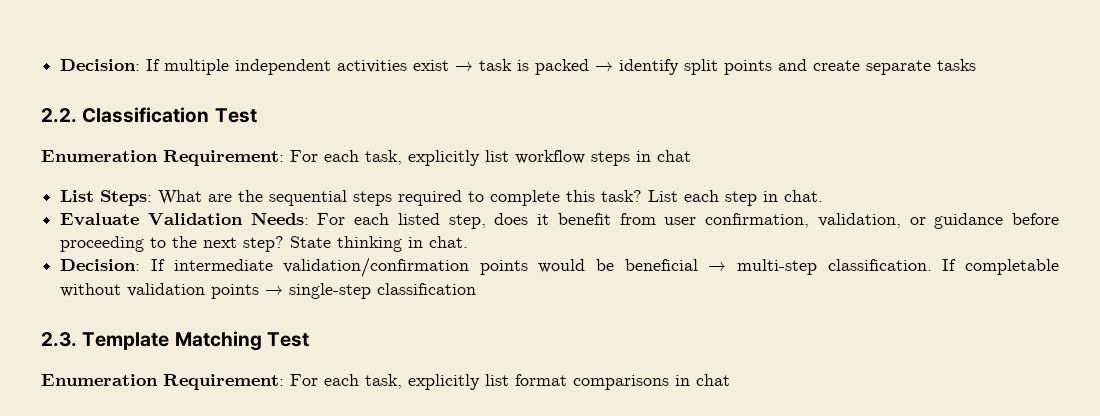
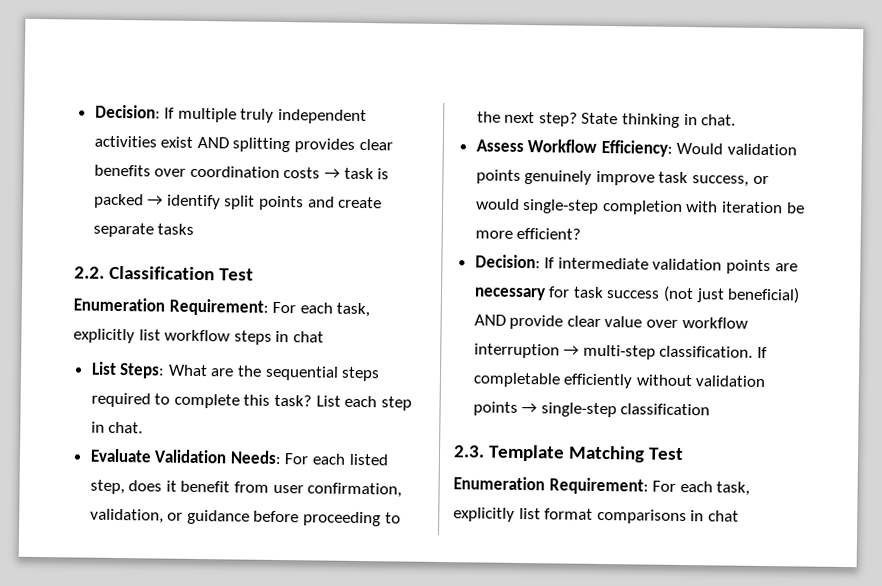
- Decision: If multiple independent activities exist → task is packed → identify split points and create separate tasks
+ Decision: If multiple truly independent activities exist AND splitting provides clear benefits over coordination costs → task is packed → identify split points and create separate tasks
- Decision: If intermediate validation/confirmation points would be beneficial → multi-step classification.
+ Assess Workflow Efficiency: Would validation points genuinely improve task success, or would single-step completion with iteration be more efficient?
+ Decision: If intermediate validation points are necessary for task success (not just beneficial) AND provide clear value over workflow interruption → multi-step classification.
- If completable without validation points → single-step classification
+ If completable efficiently without validation points → single-step classification

